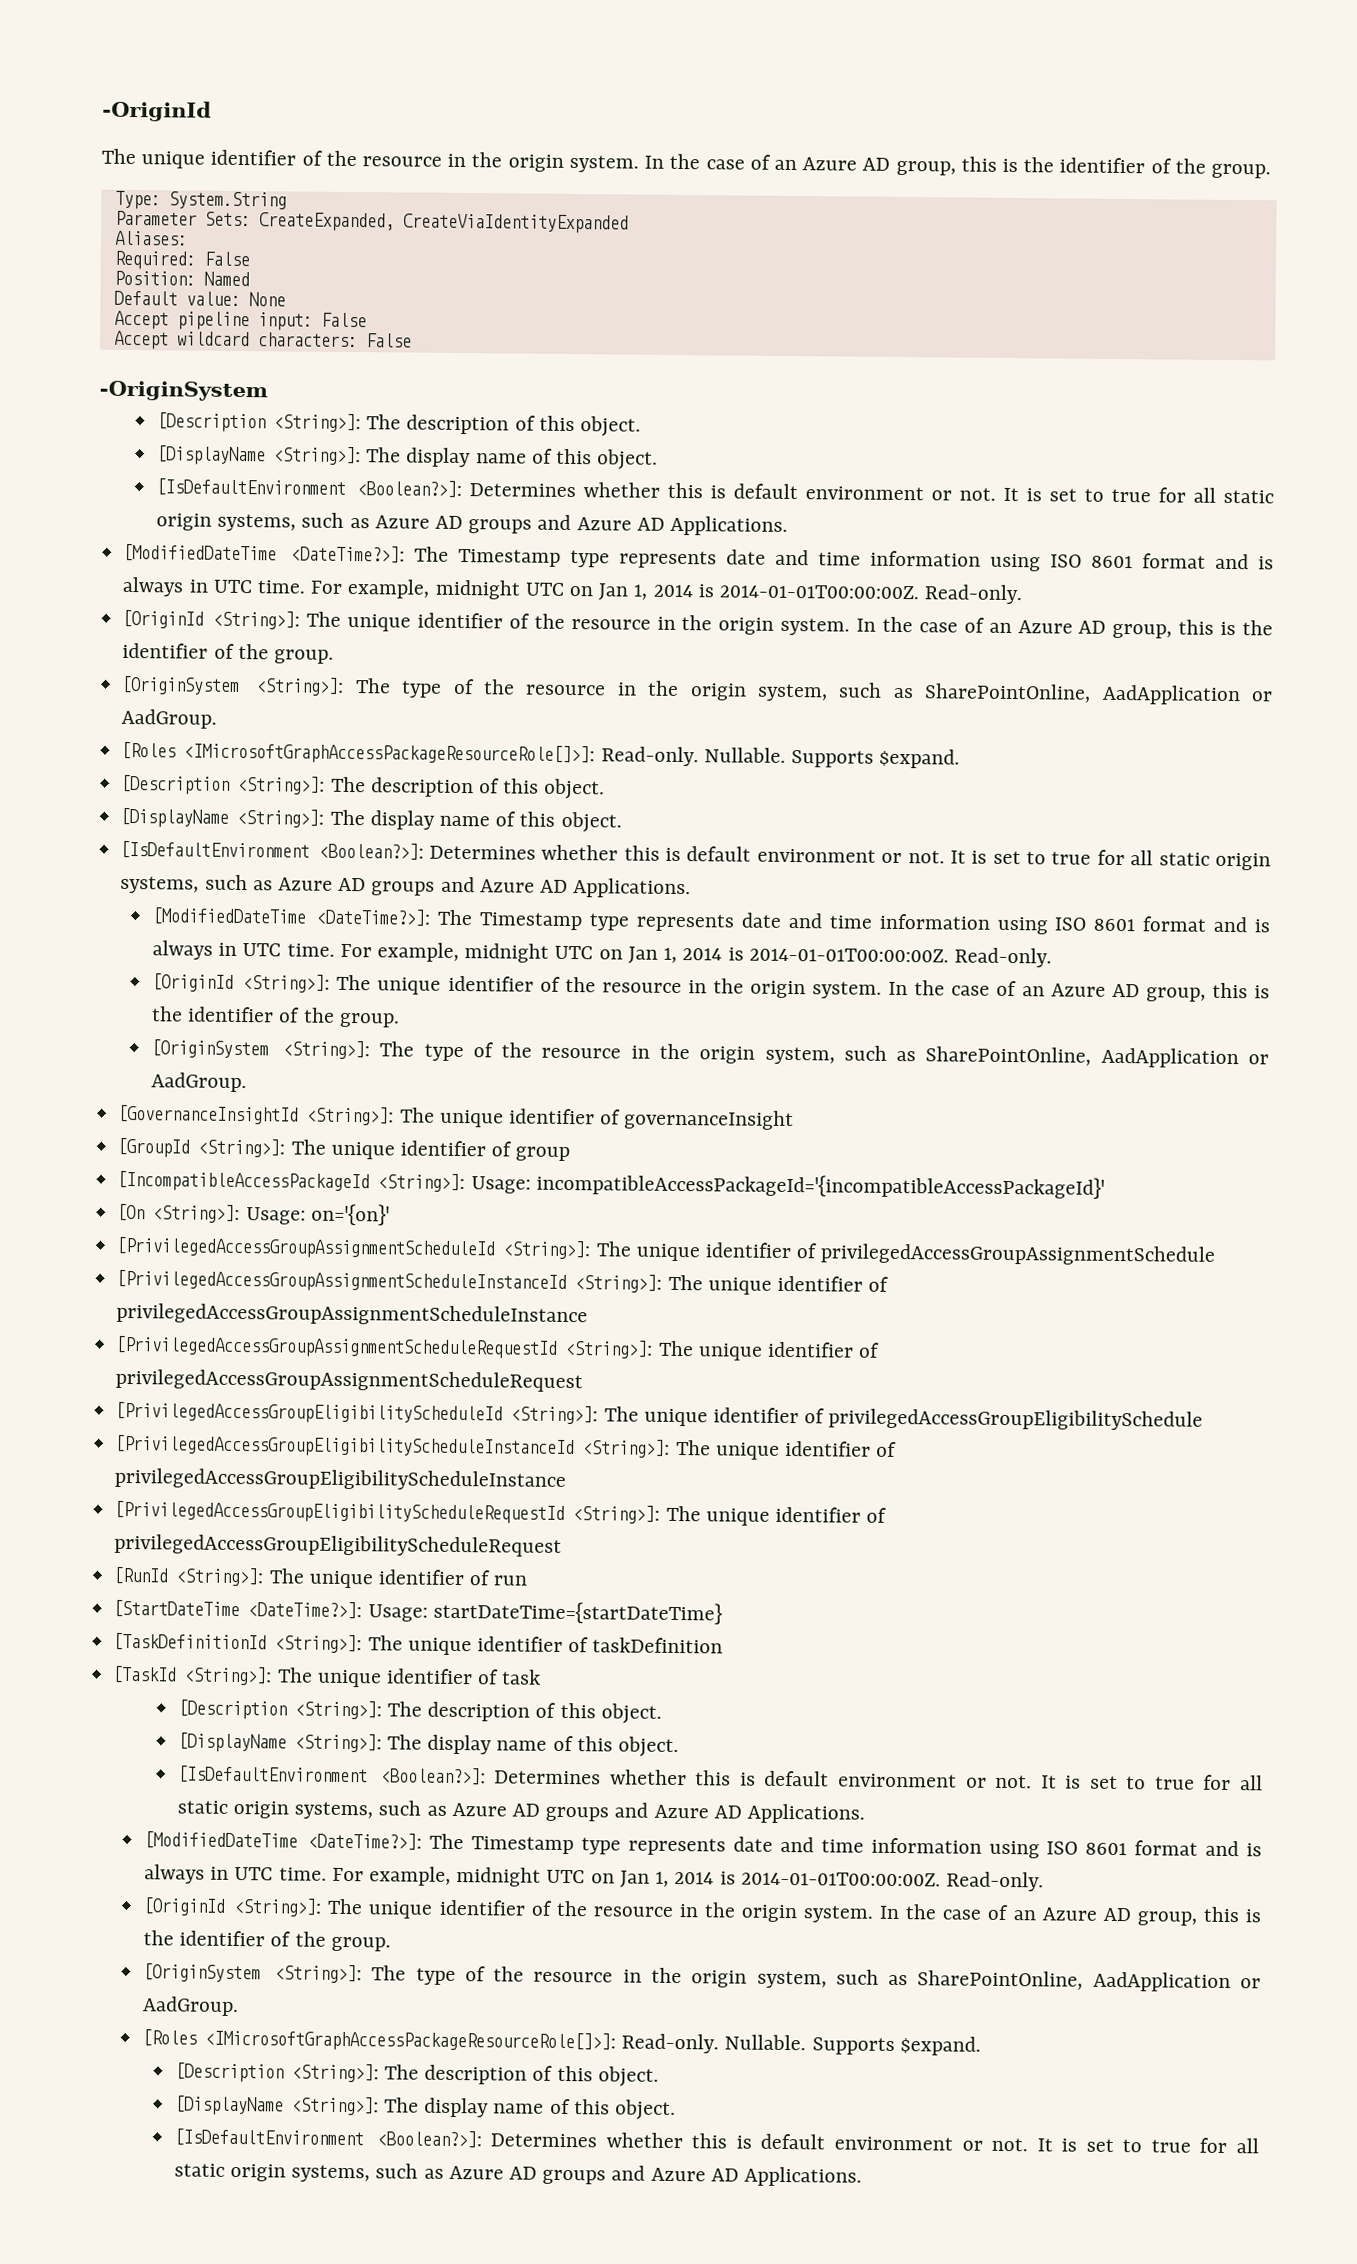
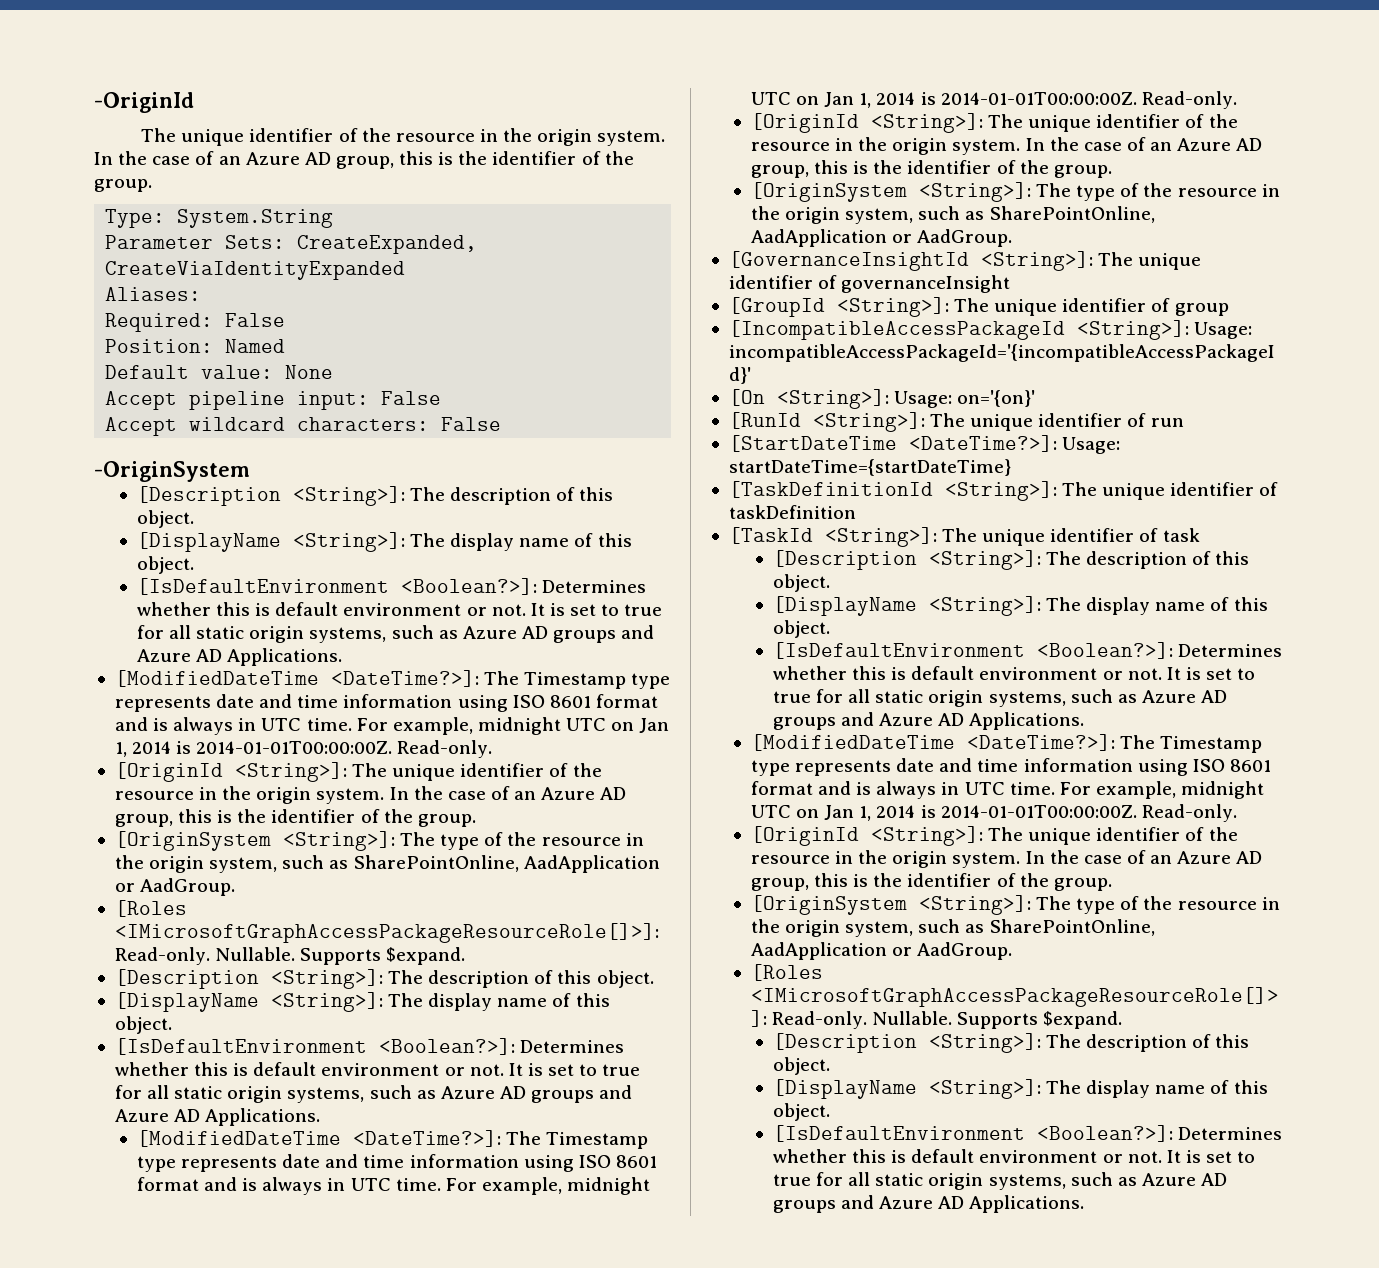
- [PrivilegedAccessGroupAssignmentScheduleId <String>]: The unique identifier of privilegedAccessGroupAssignmentSchedule
- [PrivilegedAccessGroupAssignmentScheduleInstanceId <String>]: The unique identifier of privilegedAccessGroupAssignmentScheduleInstance
- [PrivilegedAccessGroupAssignmentScheduleRequestId <String>]: The unique identifier of privilegedAccessGroupAssignmentScheduleRequest
- [PrivilegedAccessGroupEligibilityScheduleId <String>]: The unique identifier of privilegedAccessGroupEligibilitySchedule
- [PrivilegedAccessGroupEligibilityScheduleInstanceId <String>]: The unique identifier of privilegedAccessGroupEligibilityScheduleInstance
- [PrivilegedAccessGroupEligibilityScheduleRequestId <String>]: The unique identifier of privilegedAccessGroupEligibilityScheduleRequest

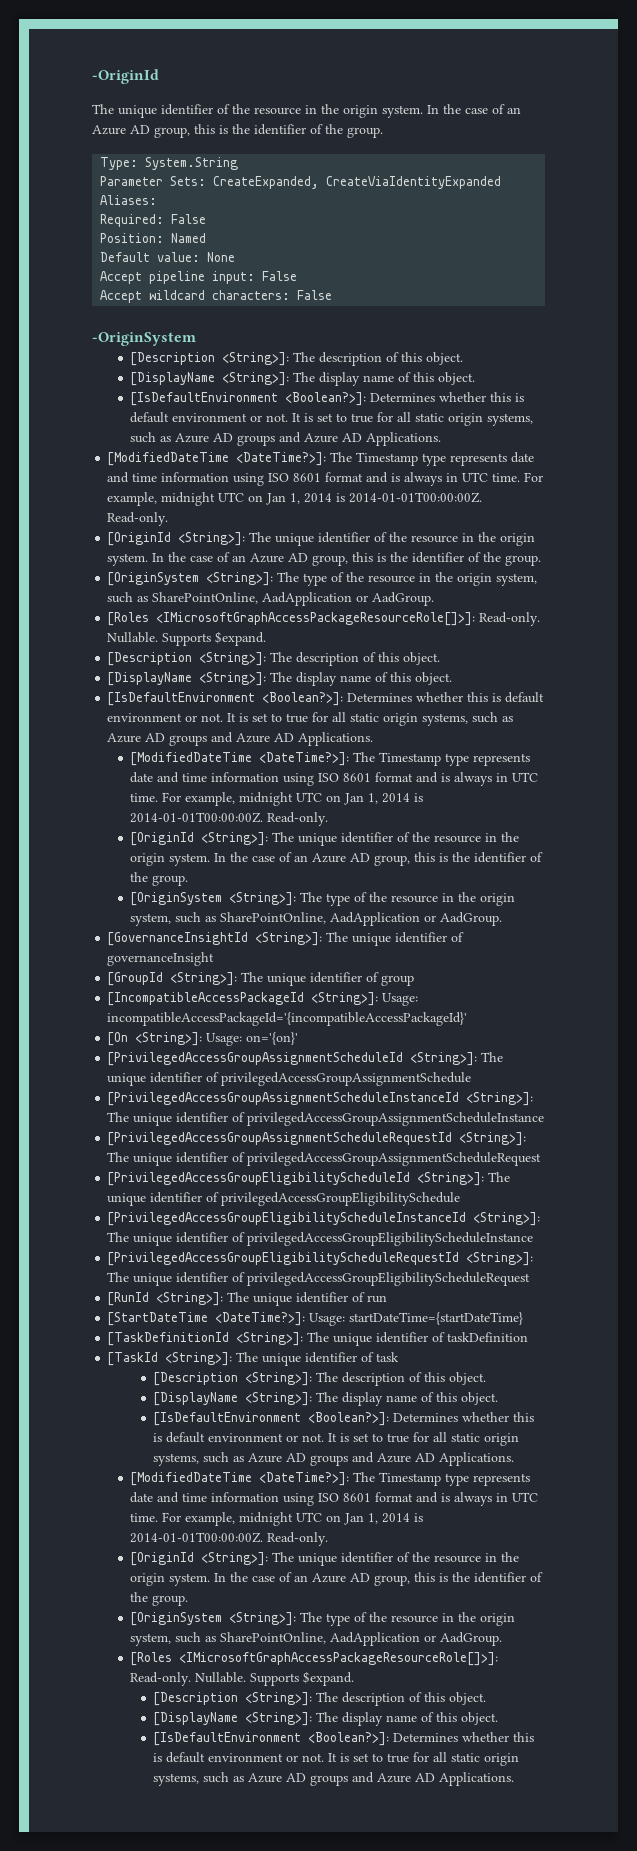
+ [PrivilegedAccessGroupAssignmentScheduleId <String>]: The unique identifier of privilegedAccessGroupAssignmentSchedule
+ [PrivilegedAccessGroupAssignmentScheduleInstanceId <String>]: The unique identifier of privilegedAccessGroupAssignmentScheduleInstance
+ [PrivilegedAccessGroupAssignmentScheduleRequestId <String>]: The unique identifier of privilegedAccessGroupAssignmentScheduleRequest
+ [PrivilegedAccessGroupEligibilityScheduleId <String>]: The unique identifier of privilegedAccessGroupEligibilitySchedule
+ [PrivilegedAccessGroupEligibilityScheduleInstanceId <String>]: The unique identifier of privilegedAccessGroupEligibilityScheduleInstance
+ [PrivilegedAccessGroupEligibilityScheduleRequestId <String>]: The unique identifier of privilegedAccessGroupEligibilityScheduleRequest

